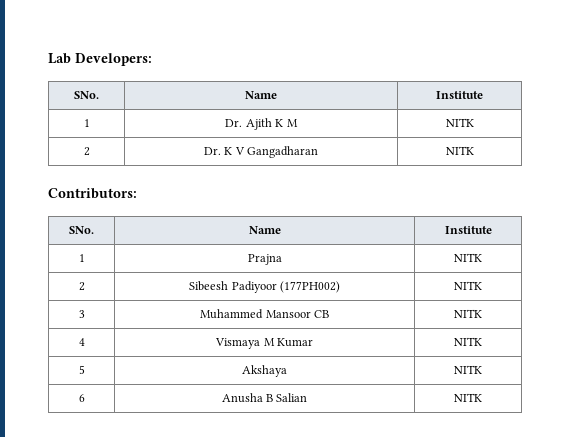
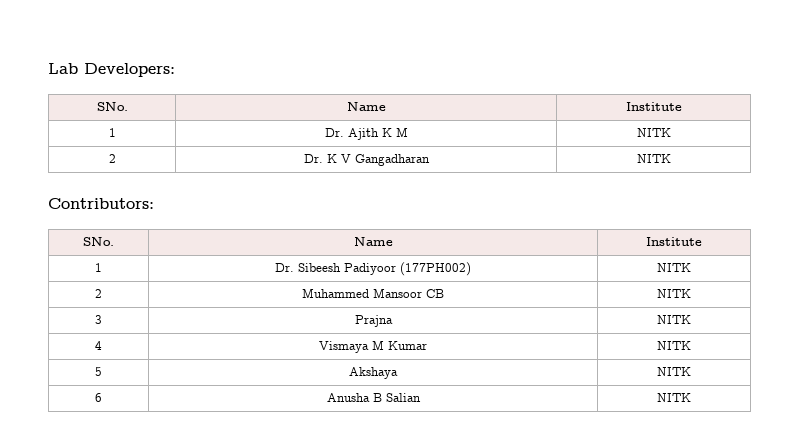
- 1 | Prajna | NITK
- 2 | Sibeesh Padiyoor (177PH002) | NITK
+ 1 | Dr. Sibeesh Padiyoor (177PH002) | NITK
- 3 | Muhammed Mansoor CB | NITK
+ 2 | Muhammed Mansoor CB | NITK
+ 3 | Prajna | NITK

